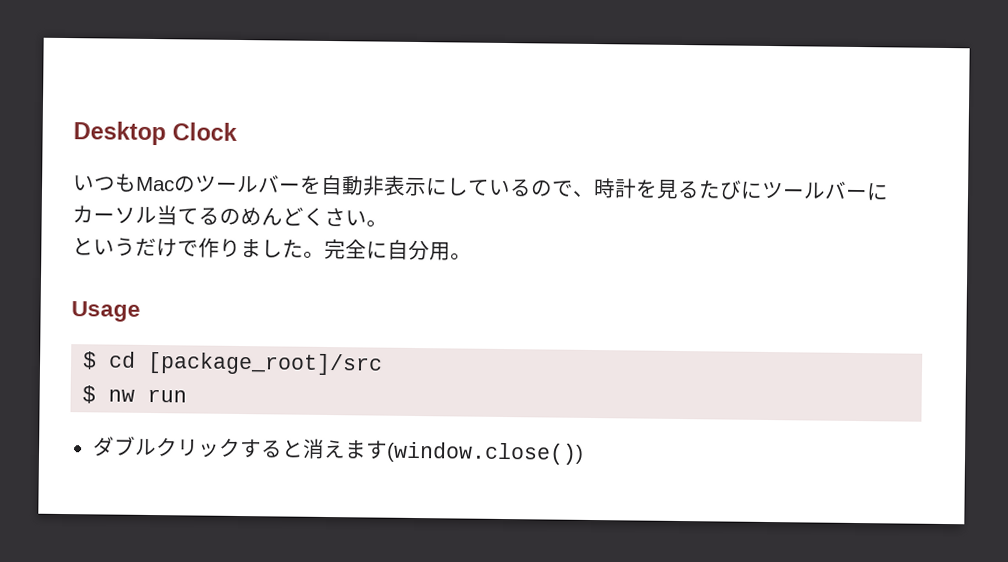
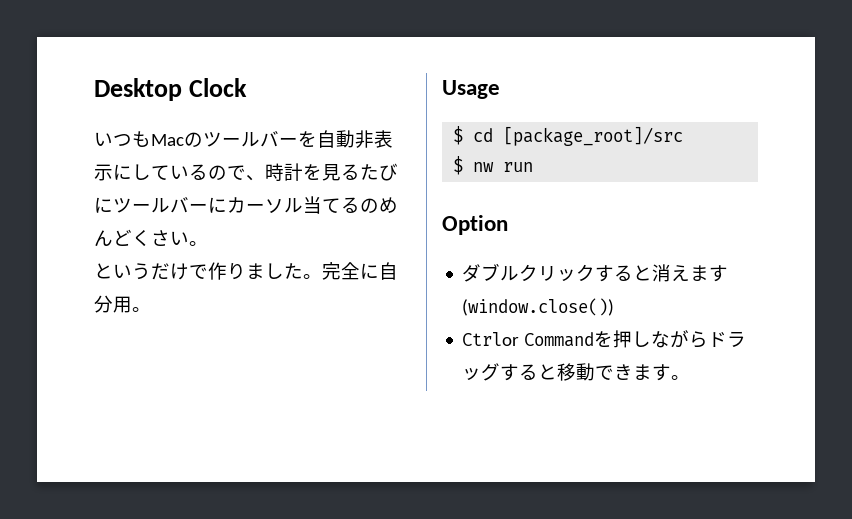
+ Option
+ Ctrlor Commandを押しながらドラッグすると移動できます。

